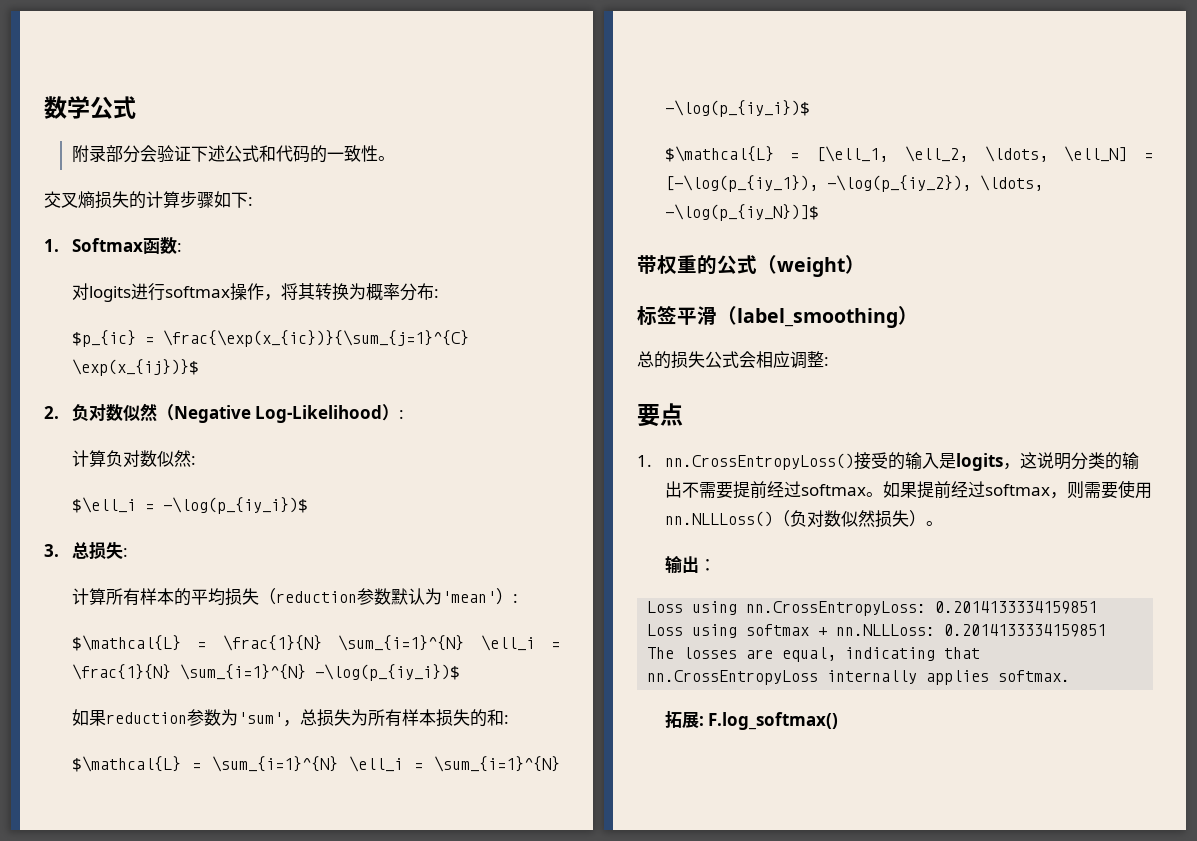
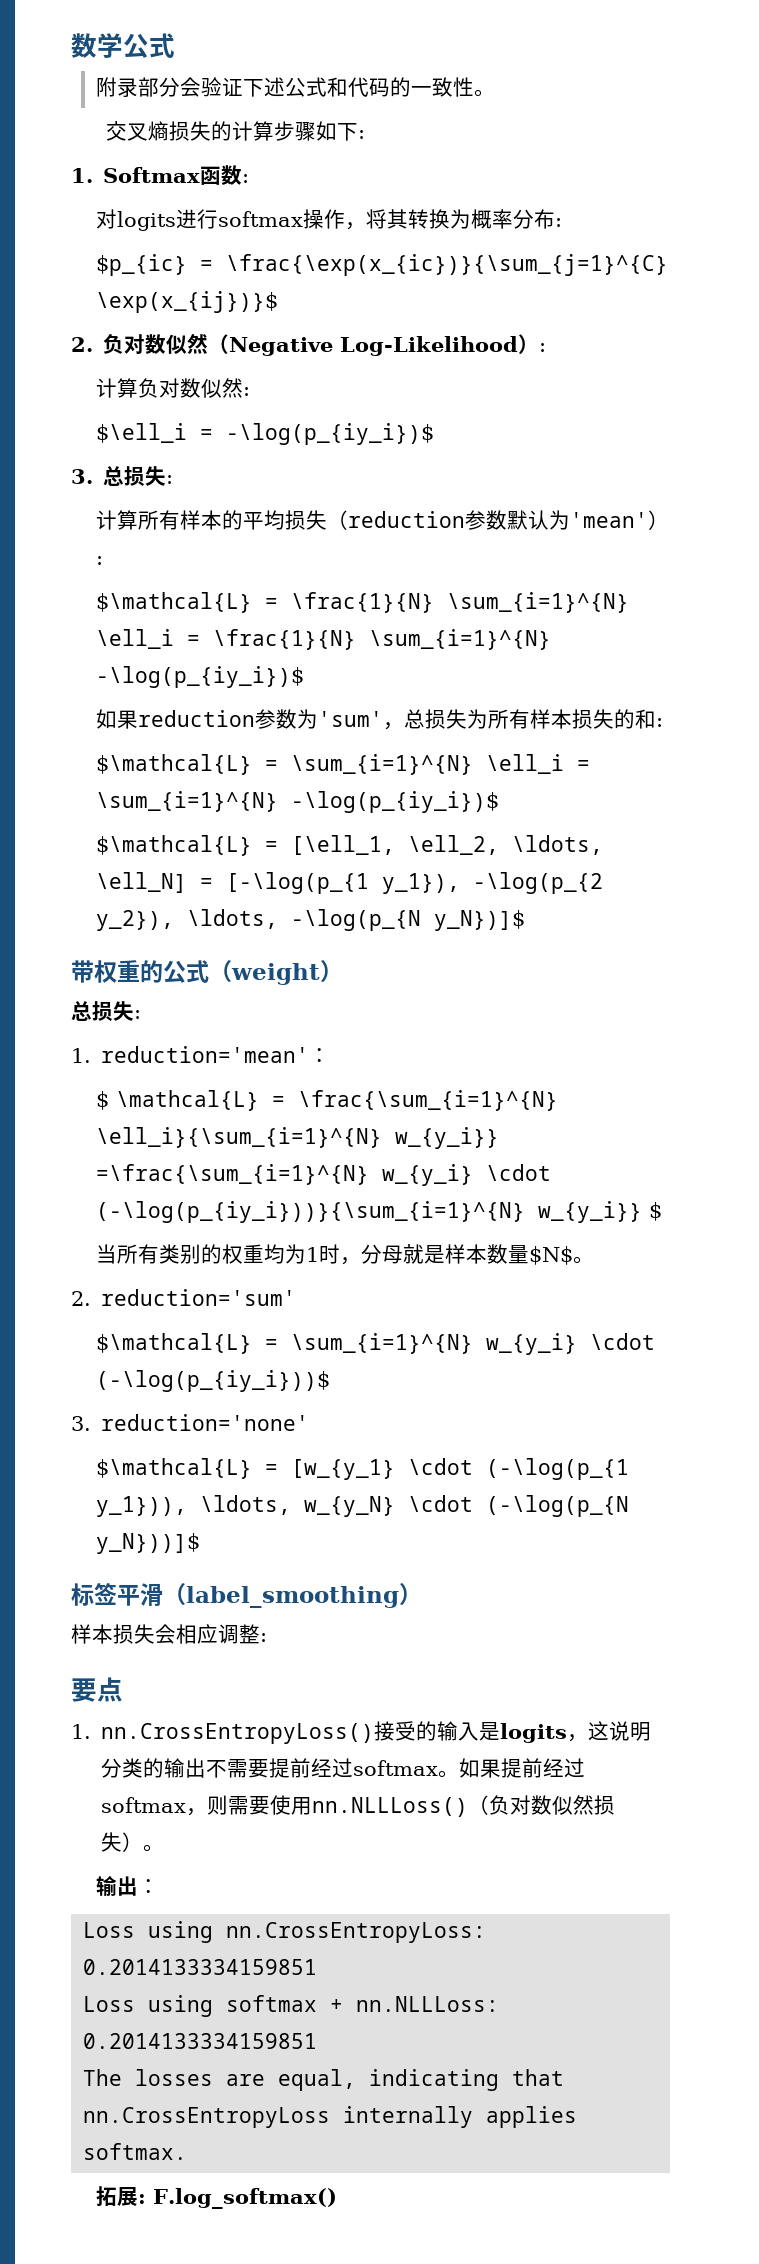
- $\mathcal{L} = [\ell_1, \ell_2, \ldots, \ell_N] = [-\log(p_{iy_1}), -\log(p_{iy_2}), \ldots, -\log(p_{iy_N})]$
+ $\mathcal{L} = [\ell_1, \ell_2, \ldots, \ell_N] = [-\log(p_{1 y_1}), -\log(p_{2 y_2}), \ldots, -\log(p_{N y_N})]$
  带权重的公式（weight）
+ 总损失:
+ 1. reduction='mean'：
+ $ \mathcal{L} = \frac{\sum_{i=1}^{N} \ell_i}{\sum_{i=1}^{N} w_{y_i}} =\frac{\sum_{i=1}^{N} w_{y_i} \cdot (-\log(p_{iy_i}))}{\sum_{i=1}^{N} w_{y_i}} $
+ 当所有类别的权重均为1时，分母就是样本数量$N$。
+ 2. reduction='sum'
+ $\mathcal{L} = \sum_{i=1}^{N} w_{y_i} \cdot (-\log(p_{iy_i}))$
+ 3. reduction='none'
+ $\mathcal{L} = [w_{y_1} \cdot (-\log(p_{1 y_1})), \ldots, w_{y_N} \cdot (-\log(p_{N y_N}))]$
- 总的损失公式会相应调整:
+ 样本损失会相应调整:

